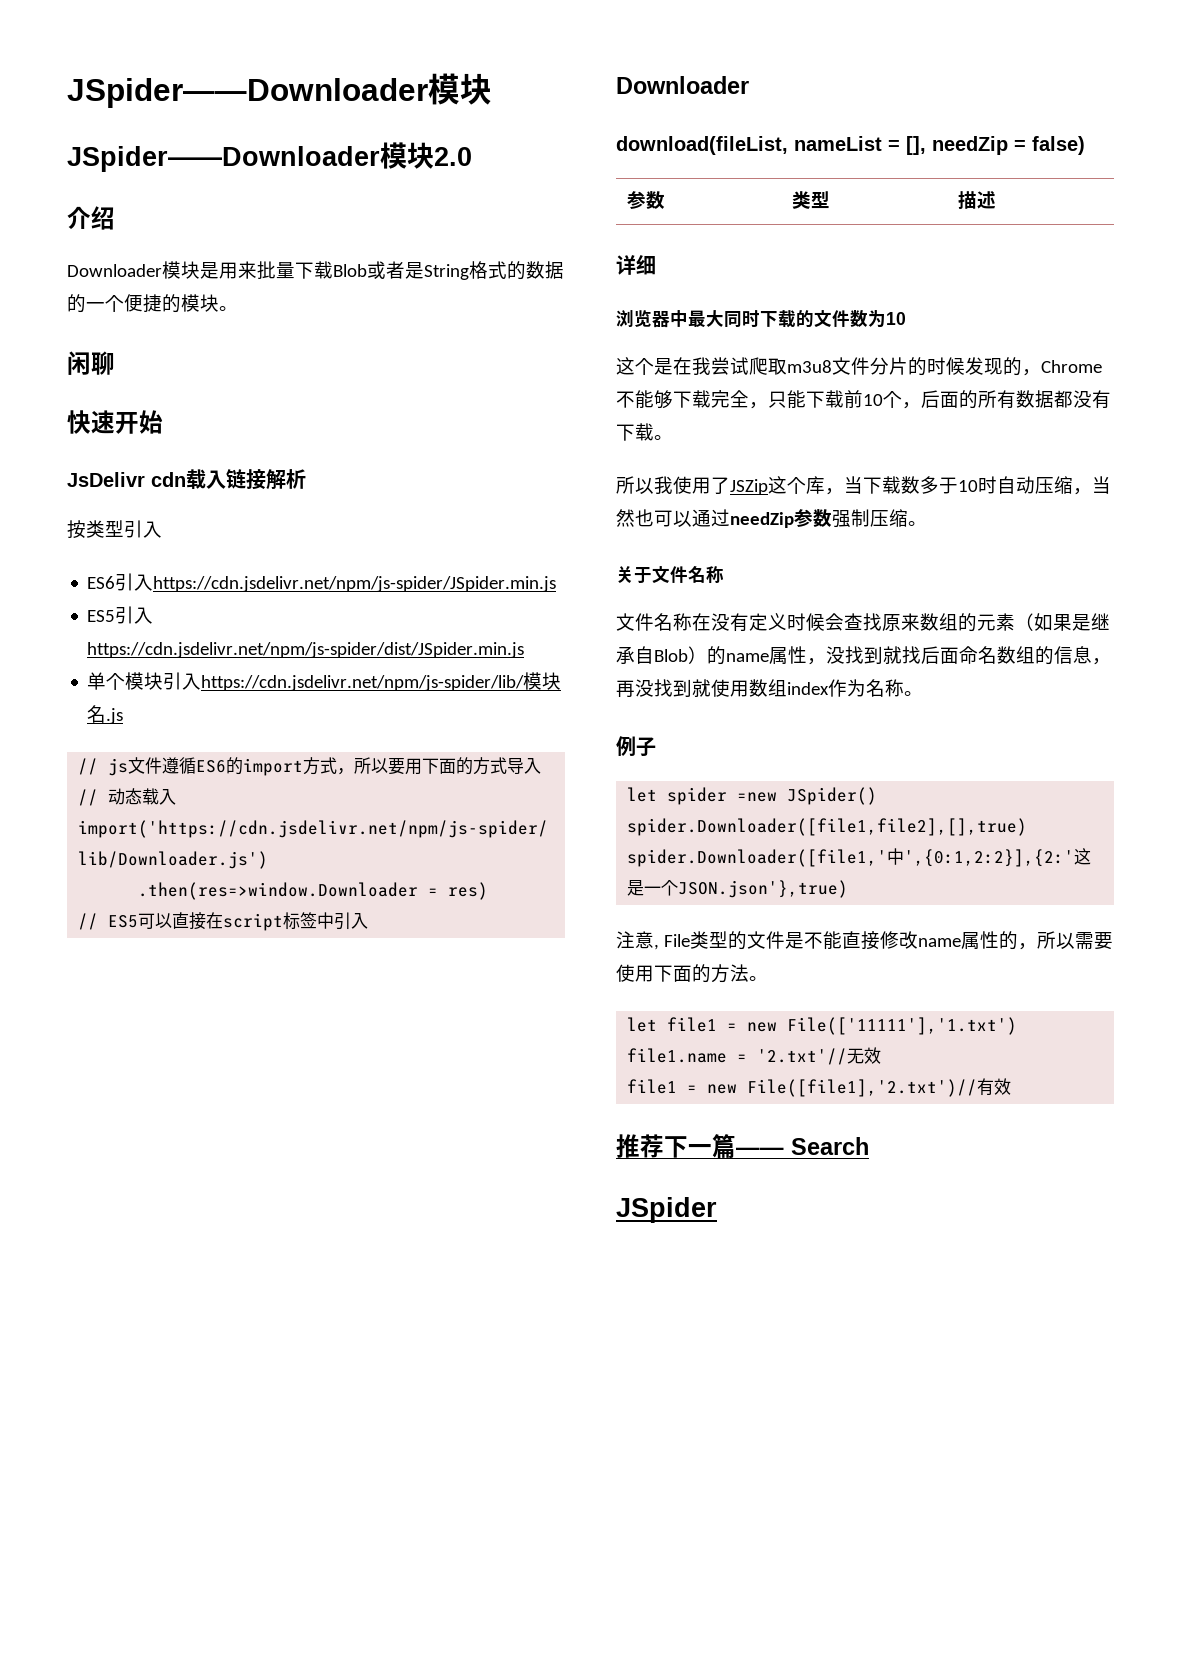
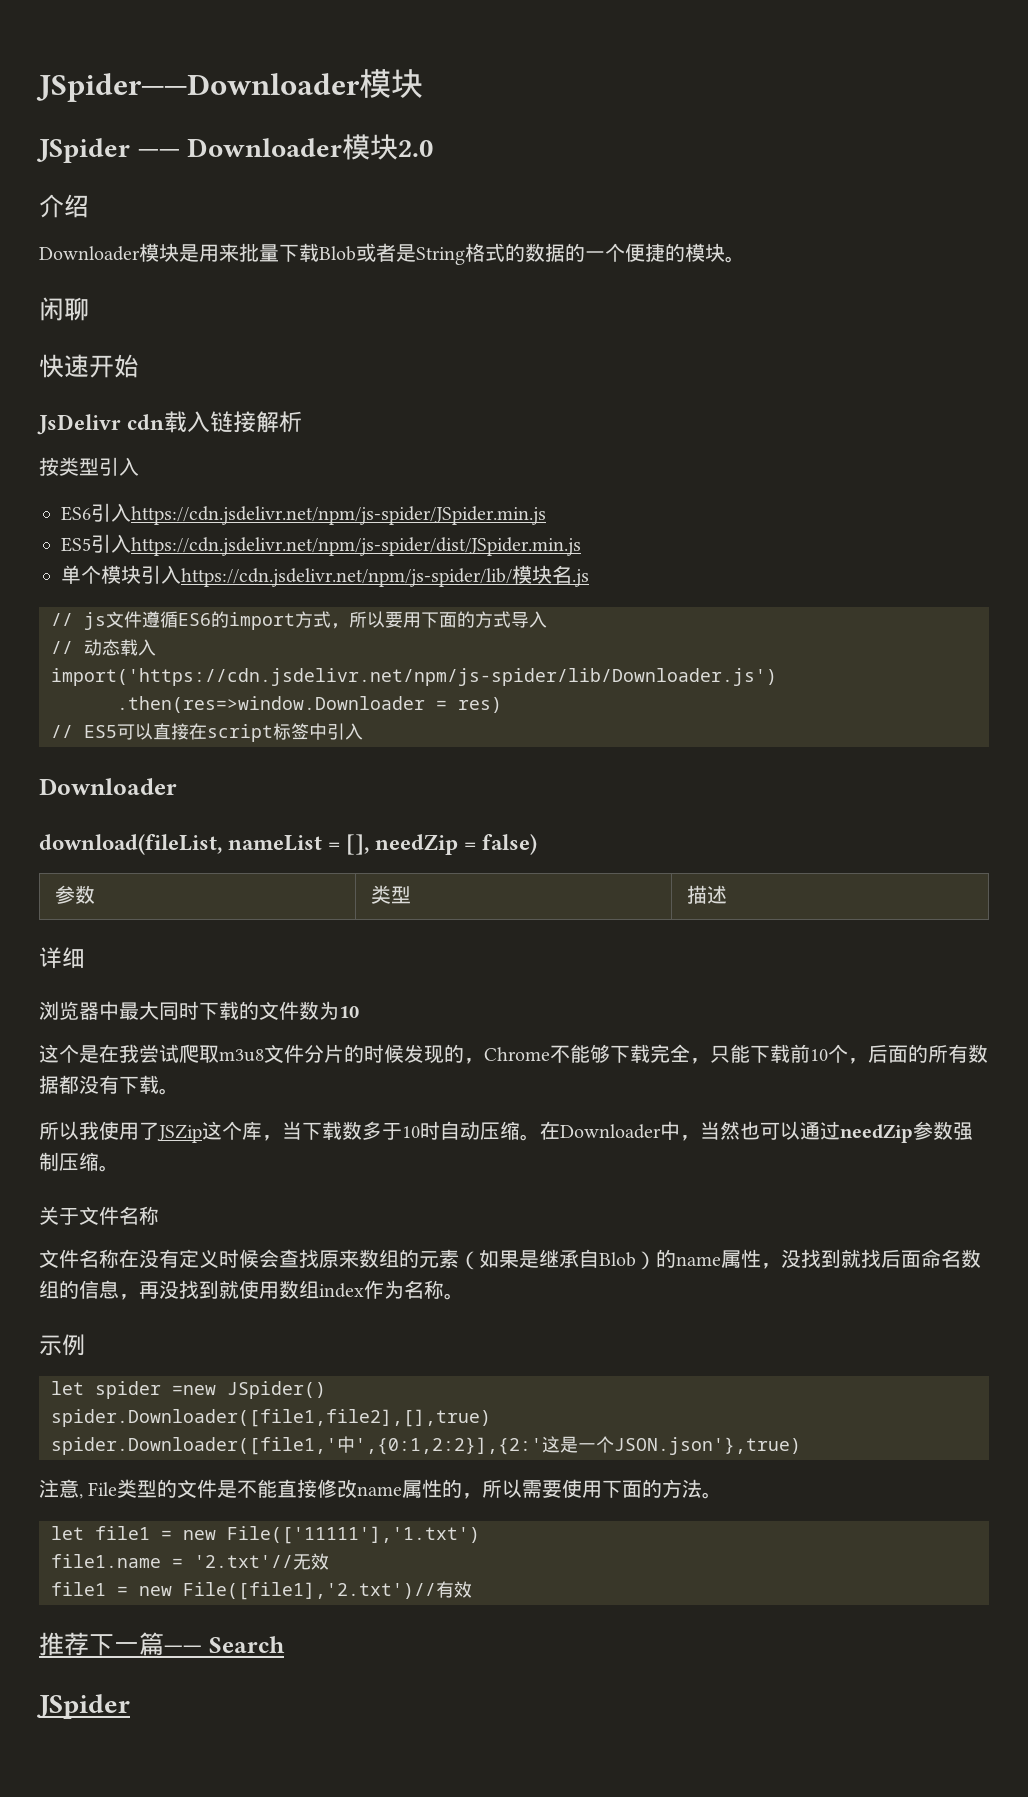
- JSpider——Downloader模块2.0
+ JSpider —— Downloader模块2.0
- 所以我使用了JSZip这个库，当下载数多于10时自动压缩，当然也可以通过needZip参数强制压缩。
+ 所以我使用了JSZip这个库，当下载数多于10时自动压缩。在Downloader中，当然也可以通过needZip参数强制压缩。
- 例子
+ 示例

